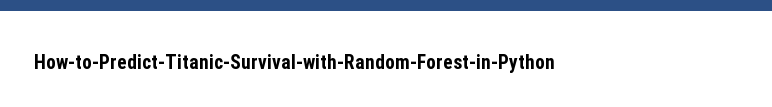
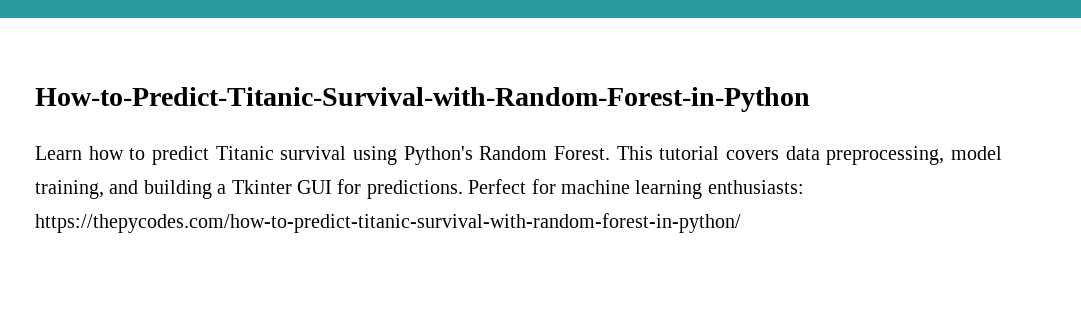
+ Learn how to predict Titanic survival using Python's Random Forest. This tutorial covers data preprocessing, model training, and building a Tkinter GUI for predictions. Perfect for machine learning enthusiasts: https://thepycodes.com/how-to-predict-titanic-survival-with-random-forest-in-python/

